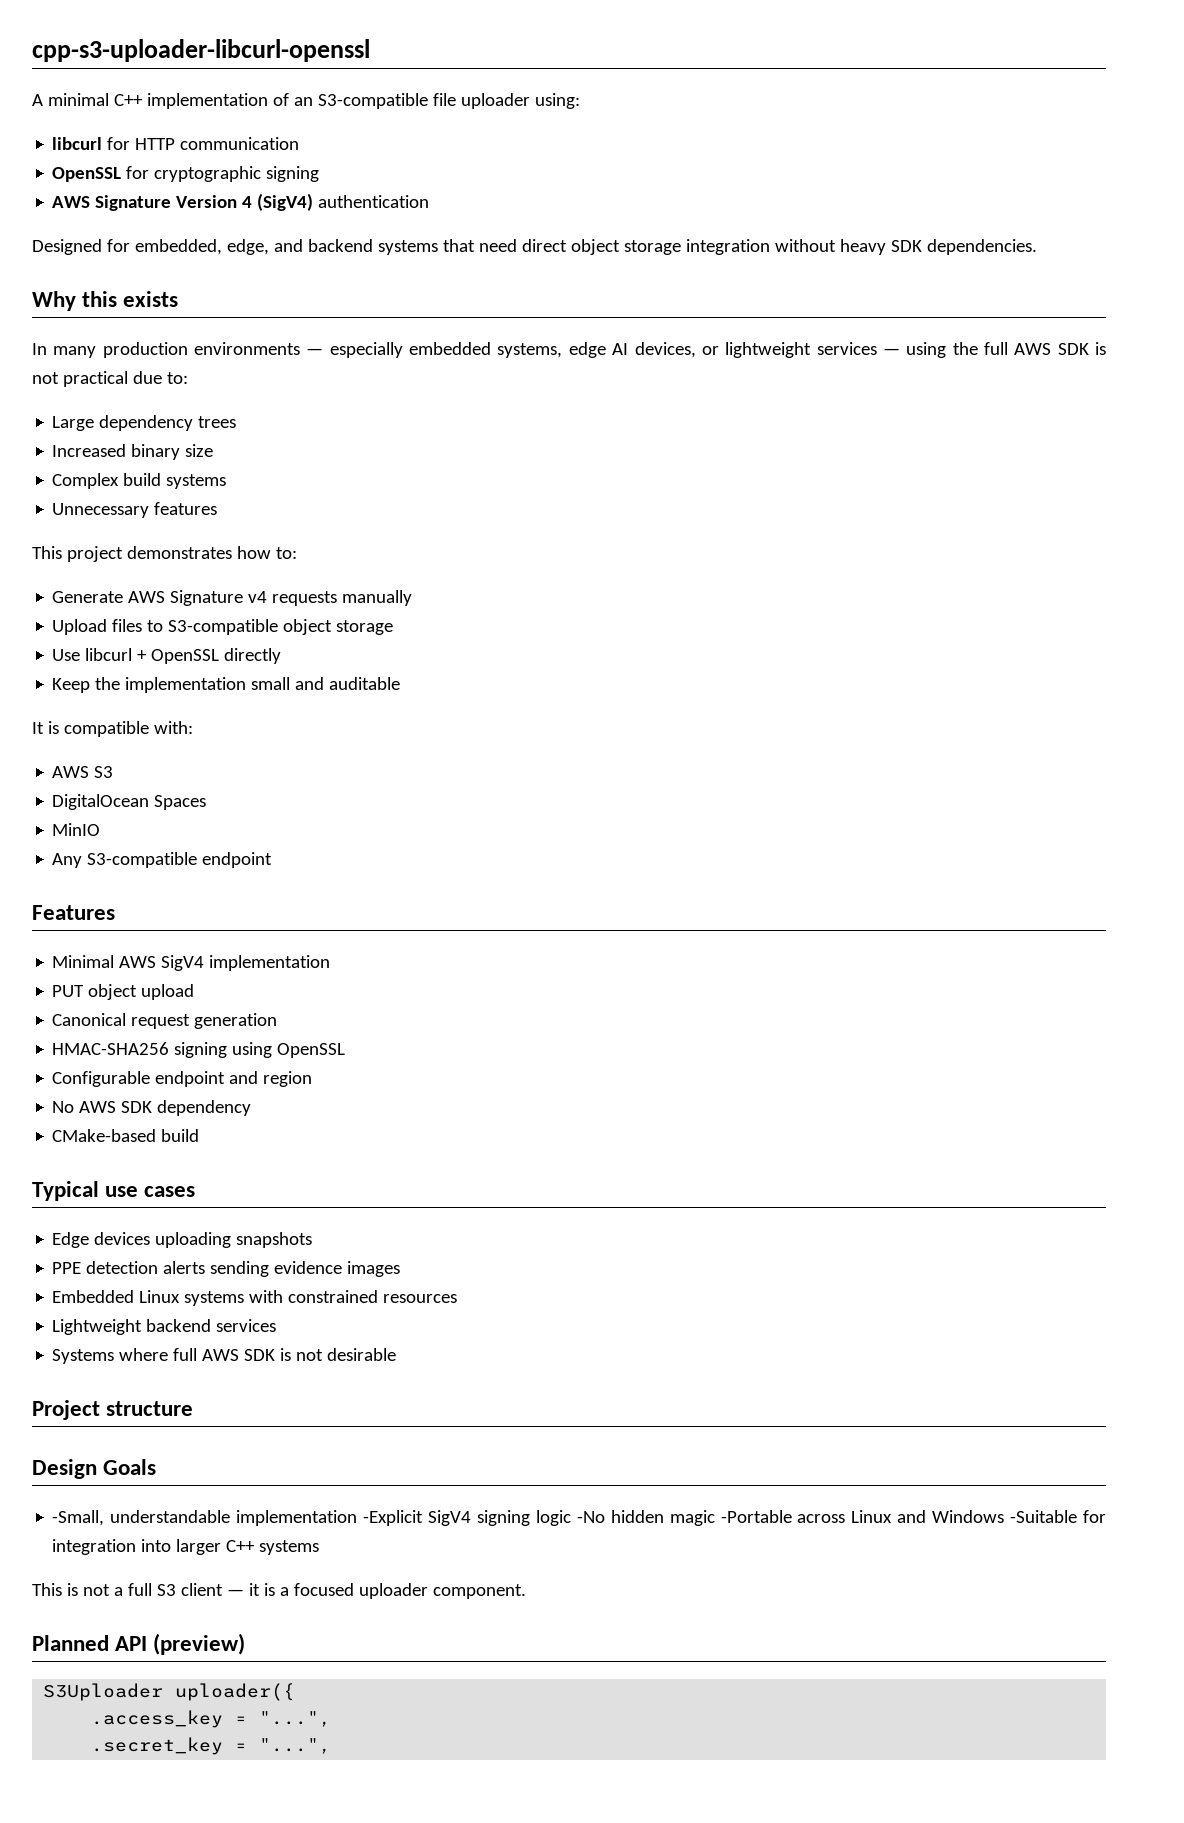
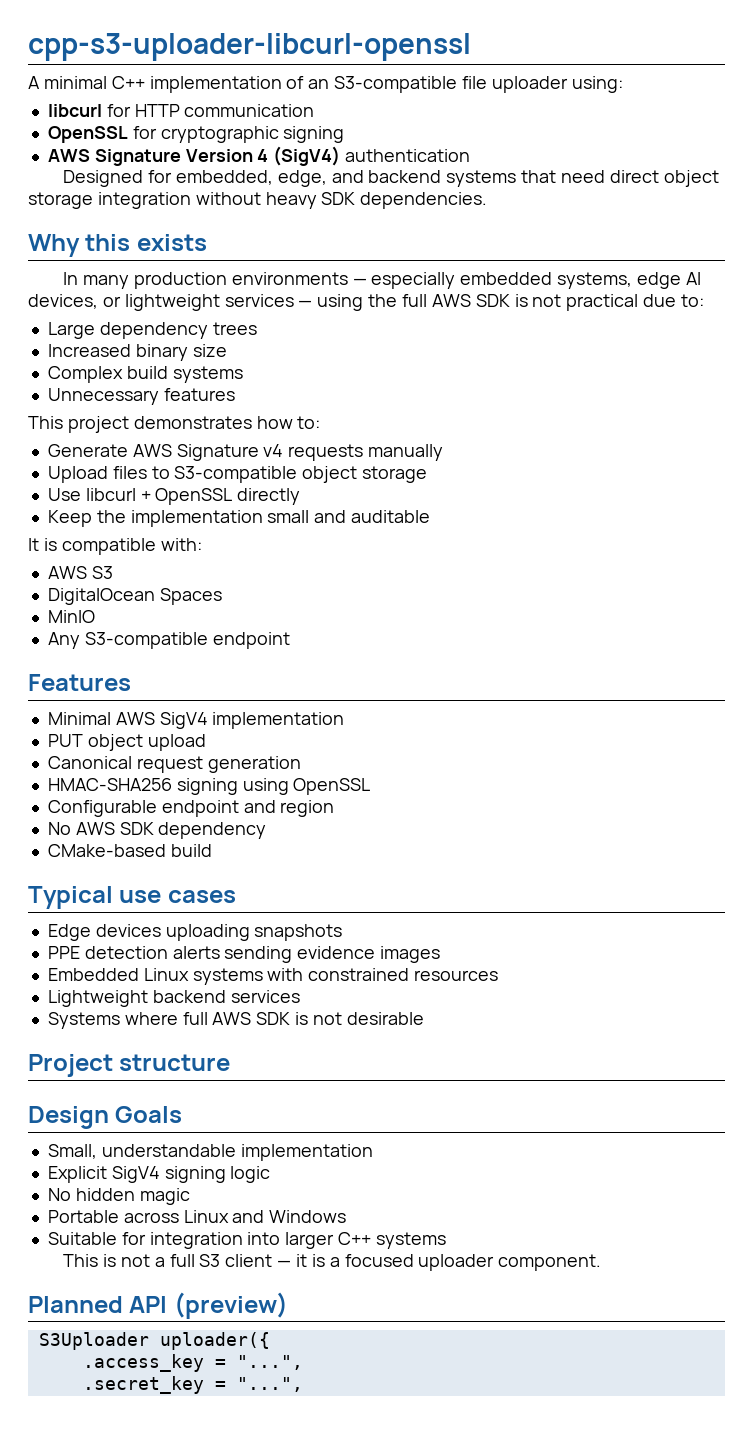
- -Small, understandable implementation -Explicit SigV4 signing logic -No hidden magic -Portable across Linux and Windows -Suitable for integration into larger C++ systems
+ Small, understandable implementation
+ Explicit SigV4 signing logic
+ No hidden magic
+ Portable across Linux and Windows
+ Suitable for integration into larger C++ systems

